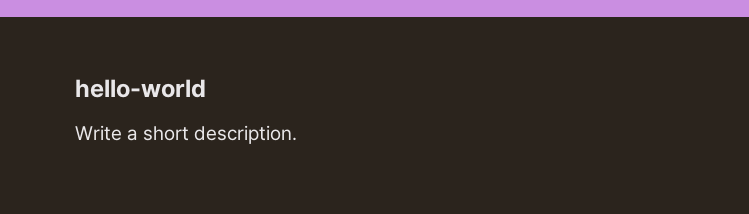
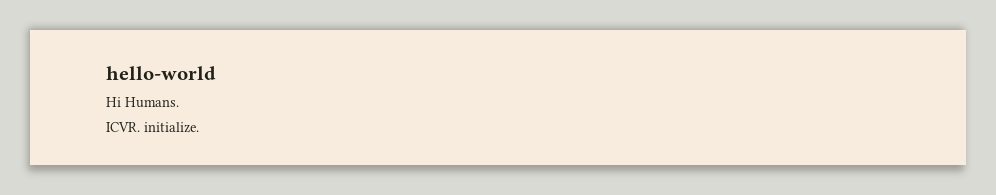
- Write a short description.
+ Hi Humans.
+ ICVR. initialize.

